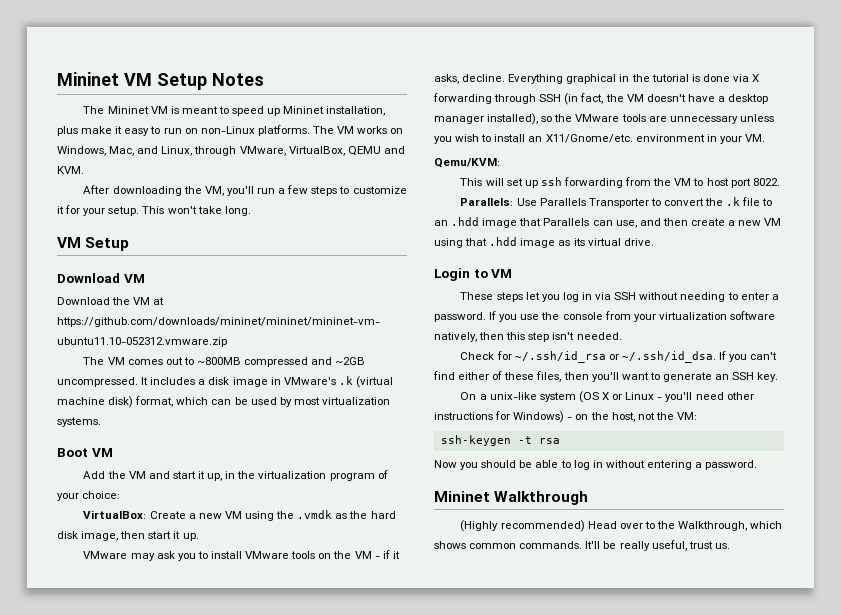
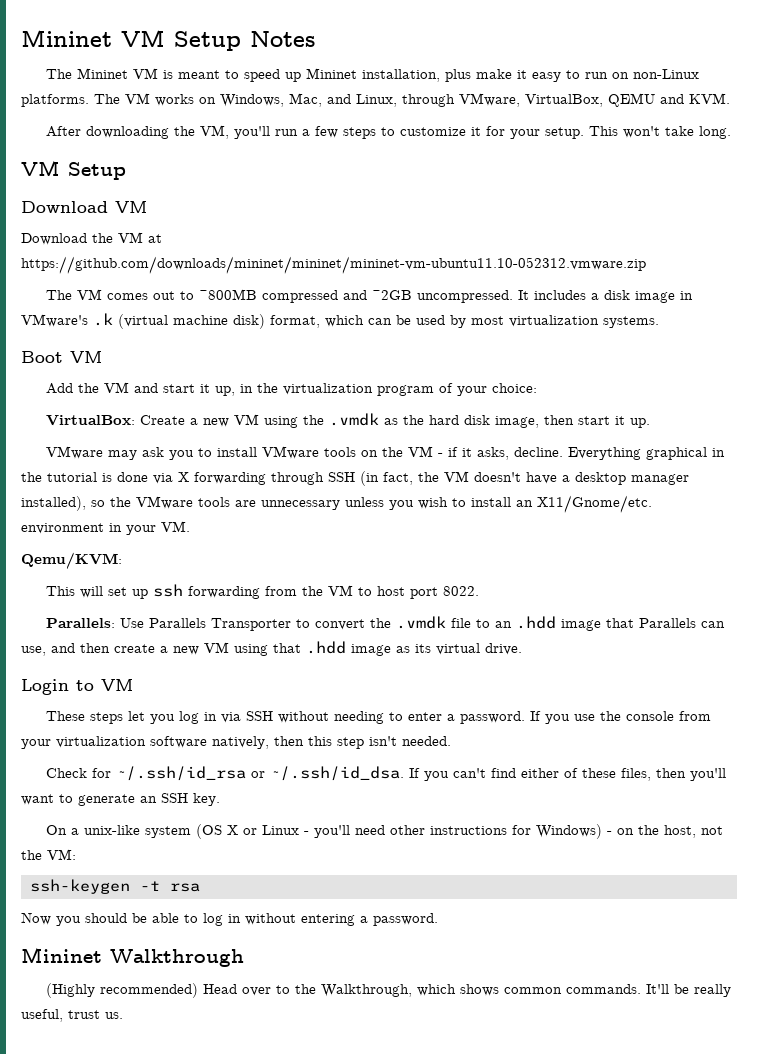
- Parallels: Use Parallels Transporter to convert the .k file to an .hdd image that Parallels can use, and then create a new VM using that .hdd image as its virtual drive.
+ Parallels: Use Parallels Transporter to convert the .vmdk file to an .hdd image that Parallels can use, and then create a new VM using that .hdd image as its virtual drive.

